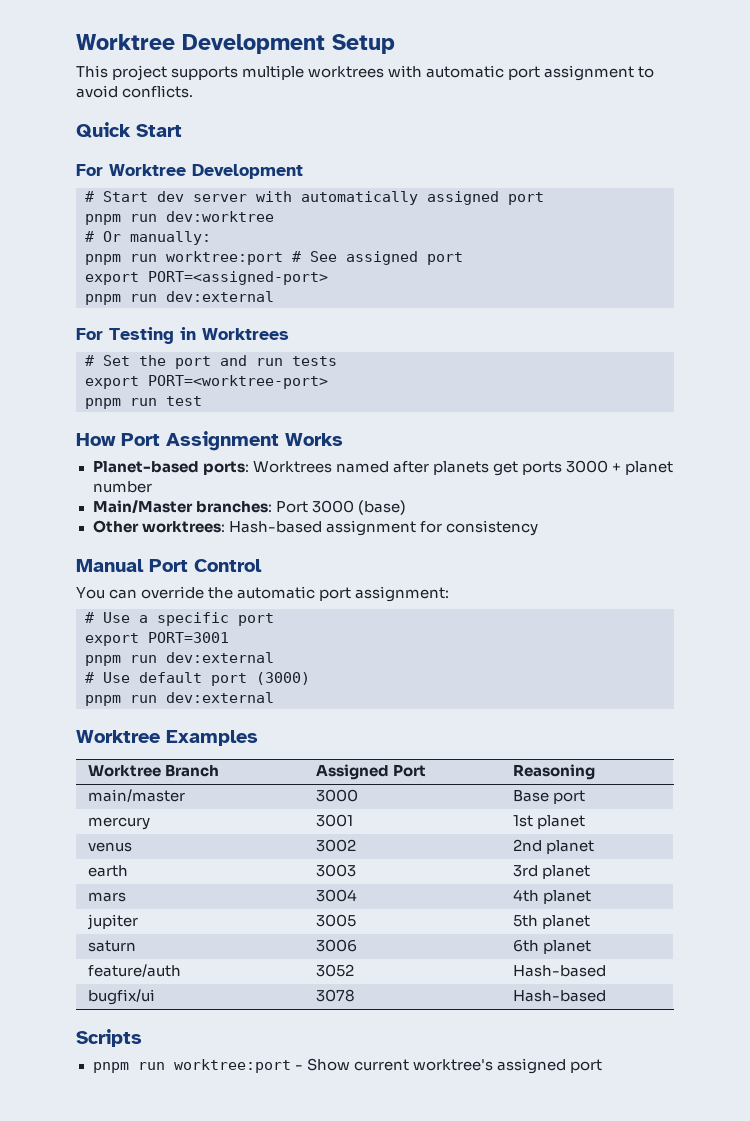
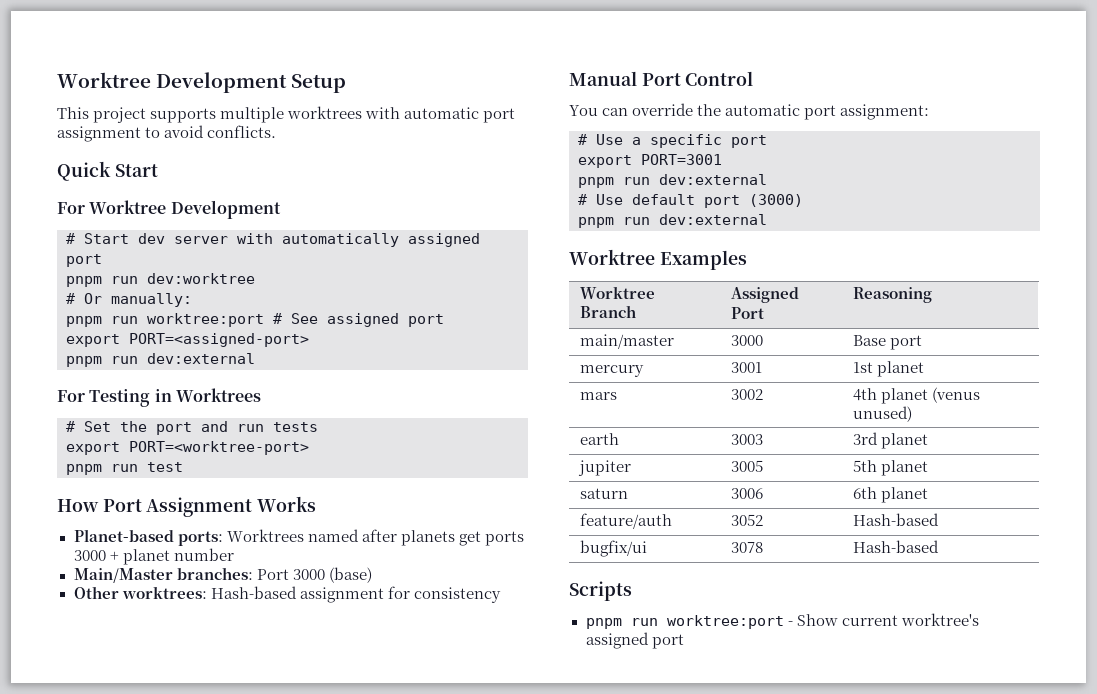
- venus | 3002 | 2nd planet
+ mars | 3002 | 4th planet (venus unused)
- mars | 3004 | 4th planet

